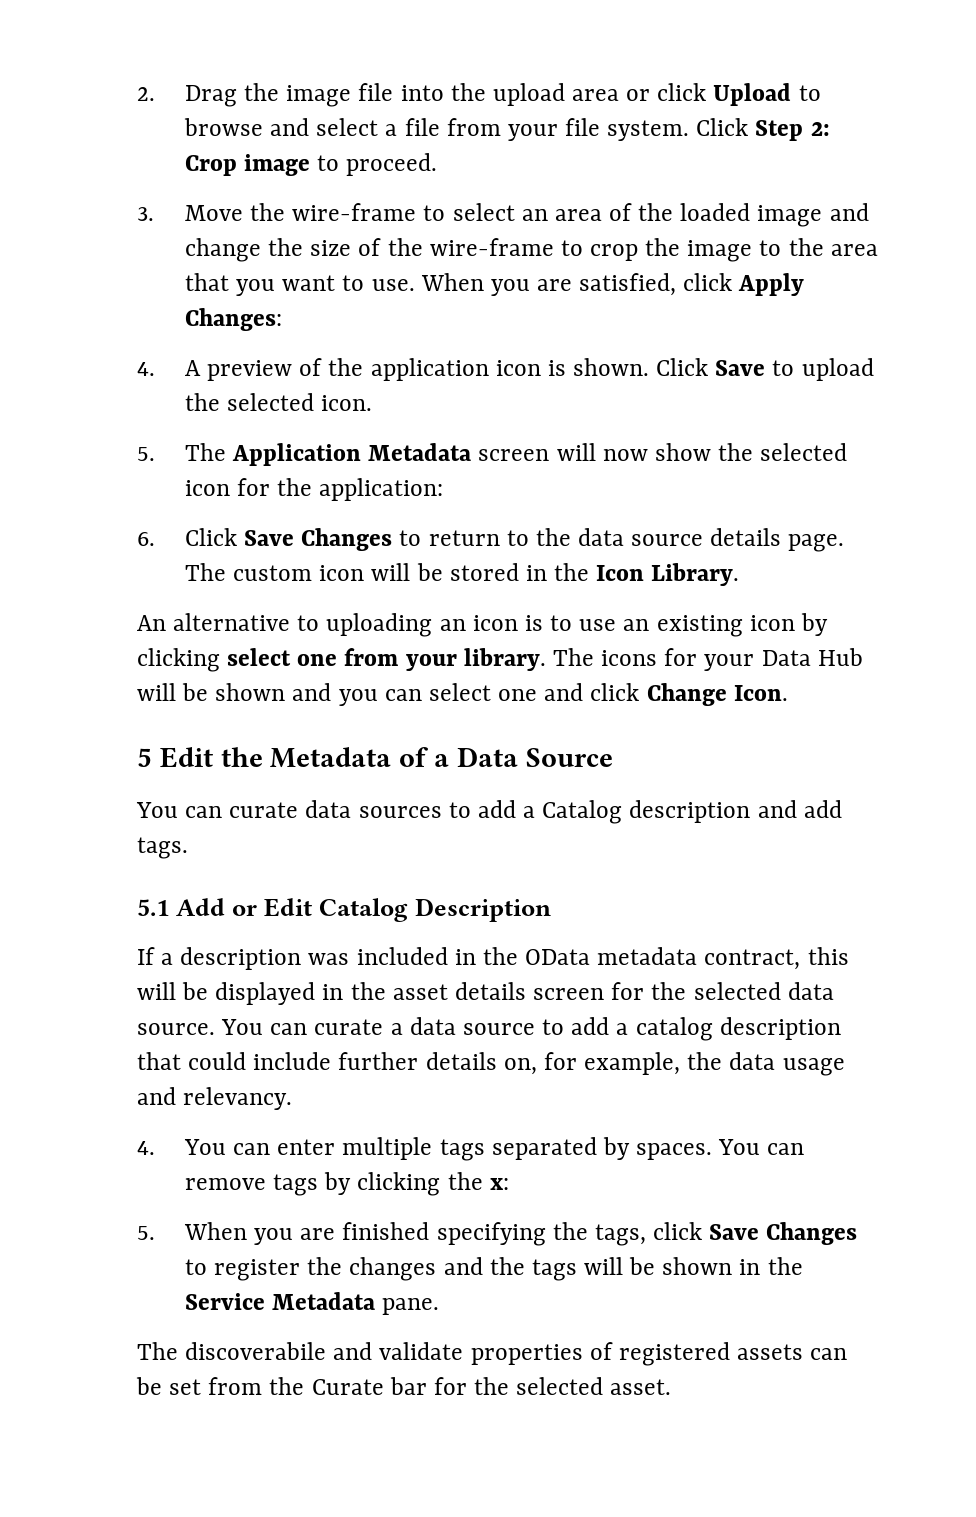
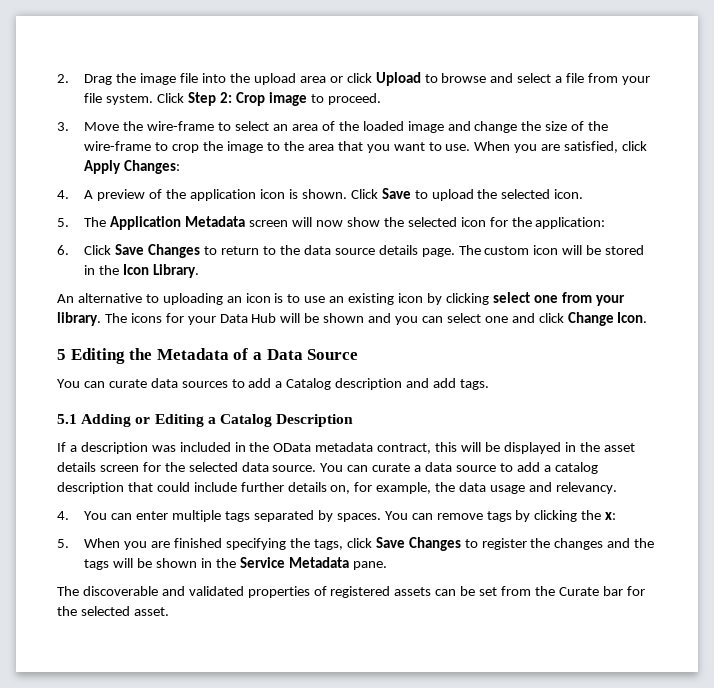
- 5 Edit the Metadata of a Data Source
+ 5 Editing the Metadata of a Data Source
- 5.1 Add or Edit Catalog Description
+ 5.1 Adding or Editing a Catalog Description
- The discoverabile and validate properties of registered assets can be set from the Curate bar for the selected asset.
+ The discoverable and validated properties of registered assets can be set from the Curate bar for the selected asset.

